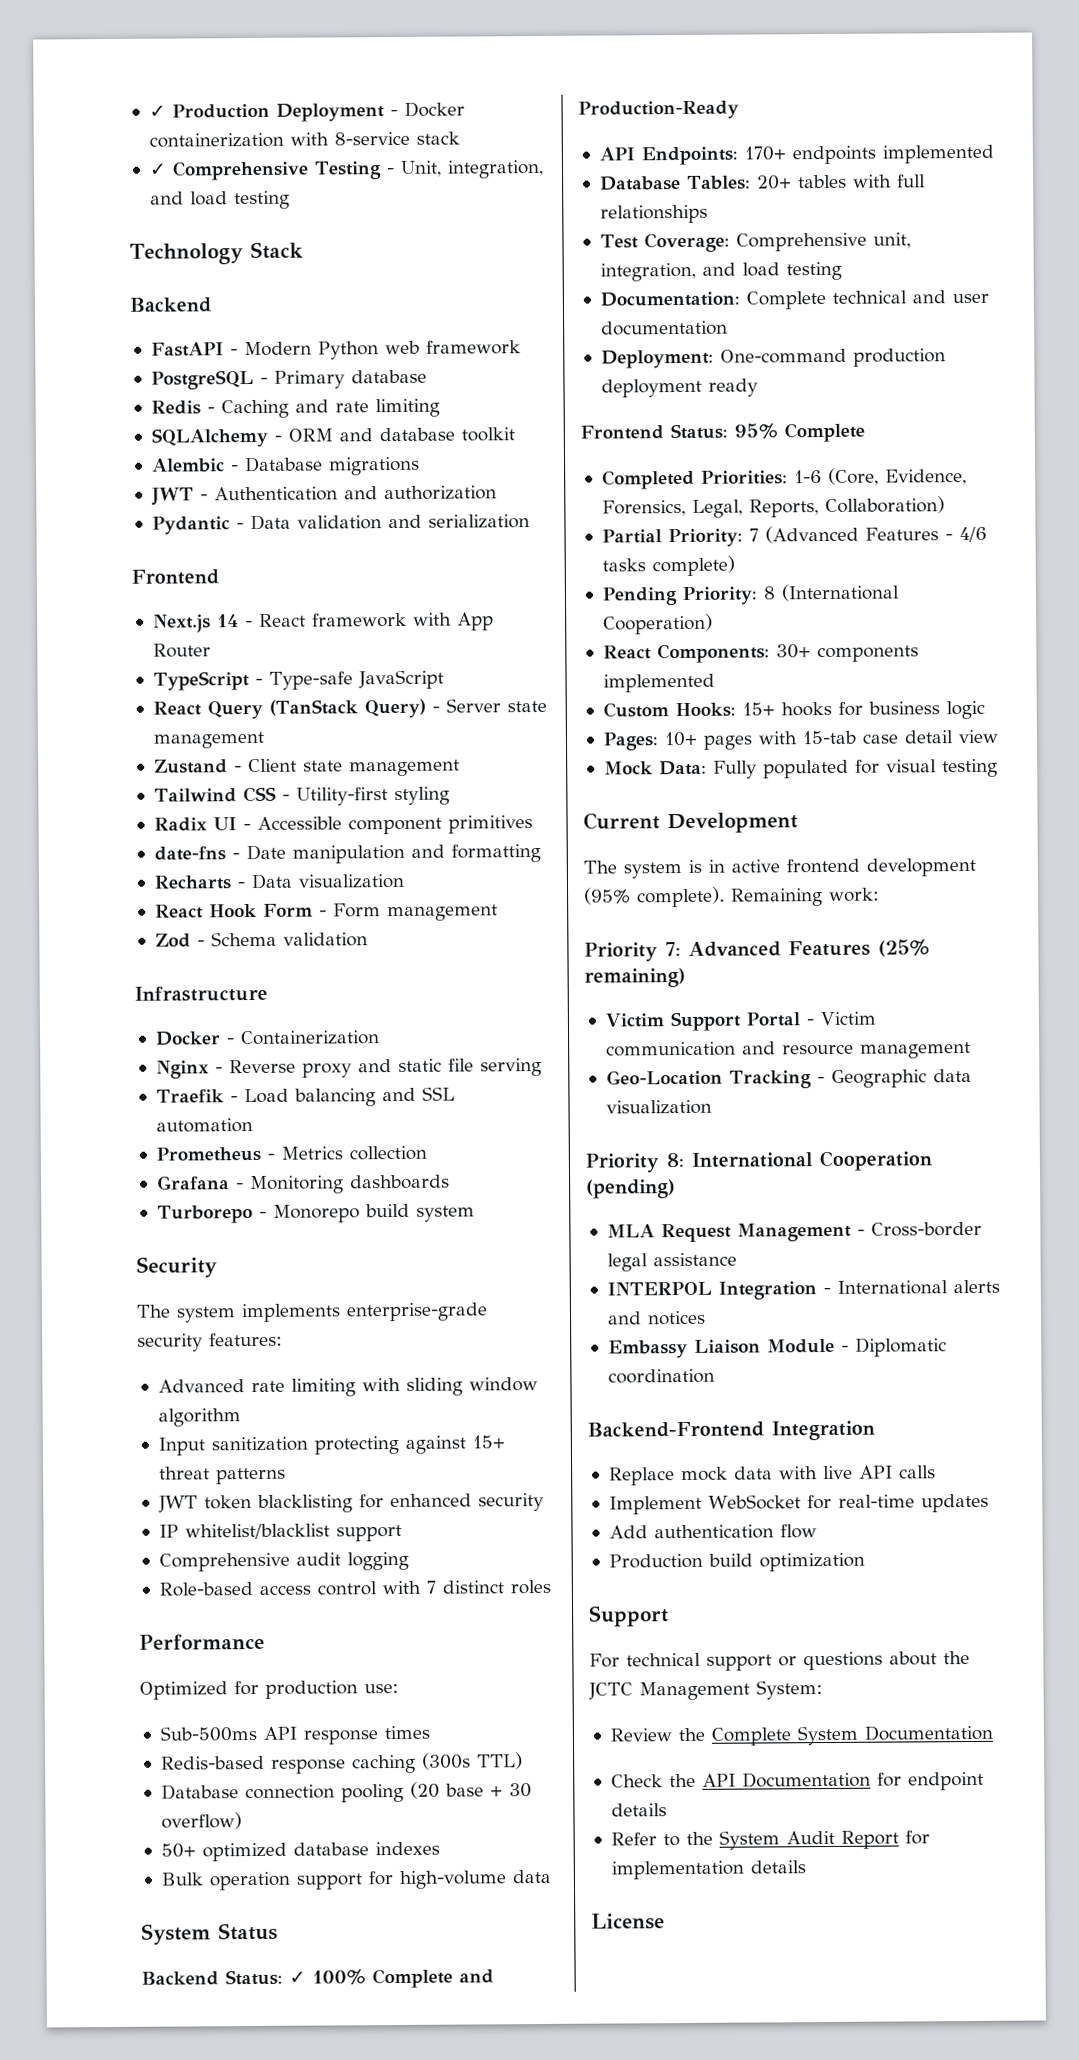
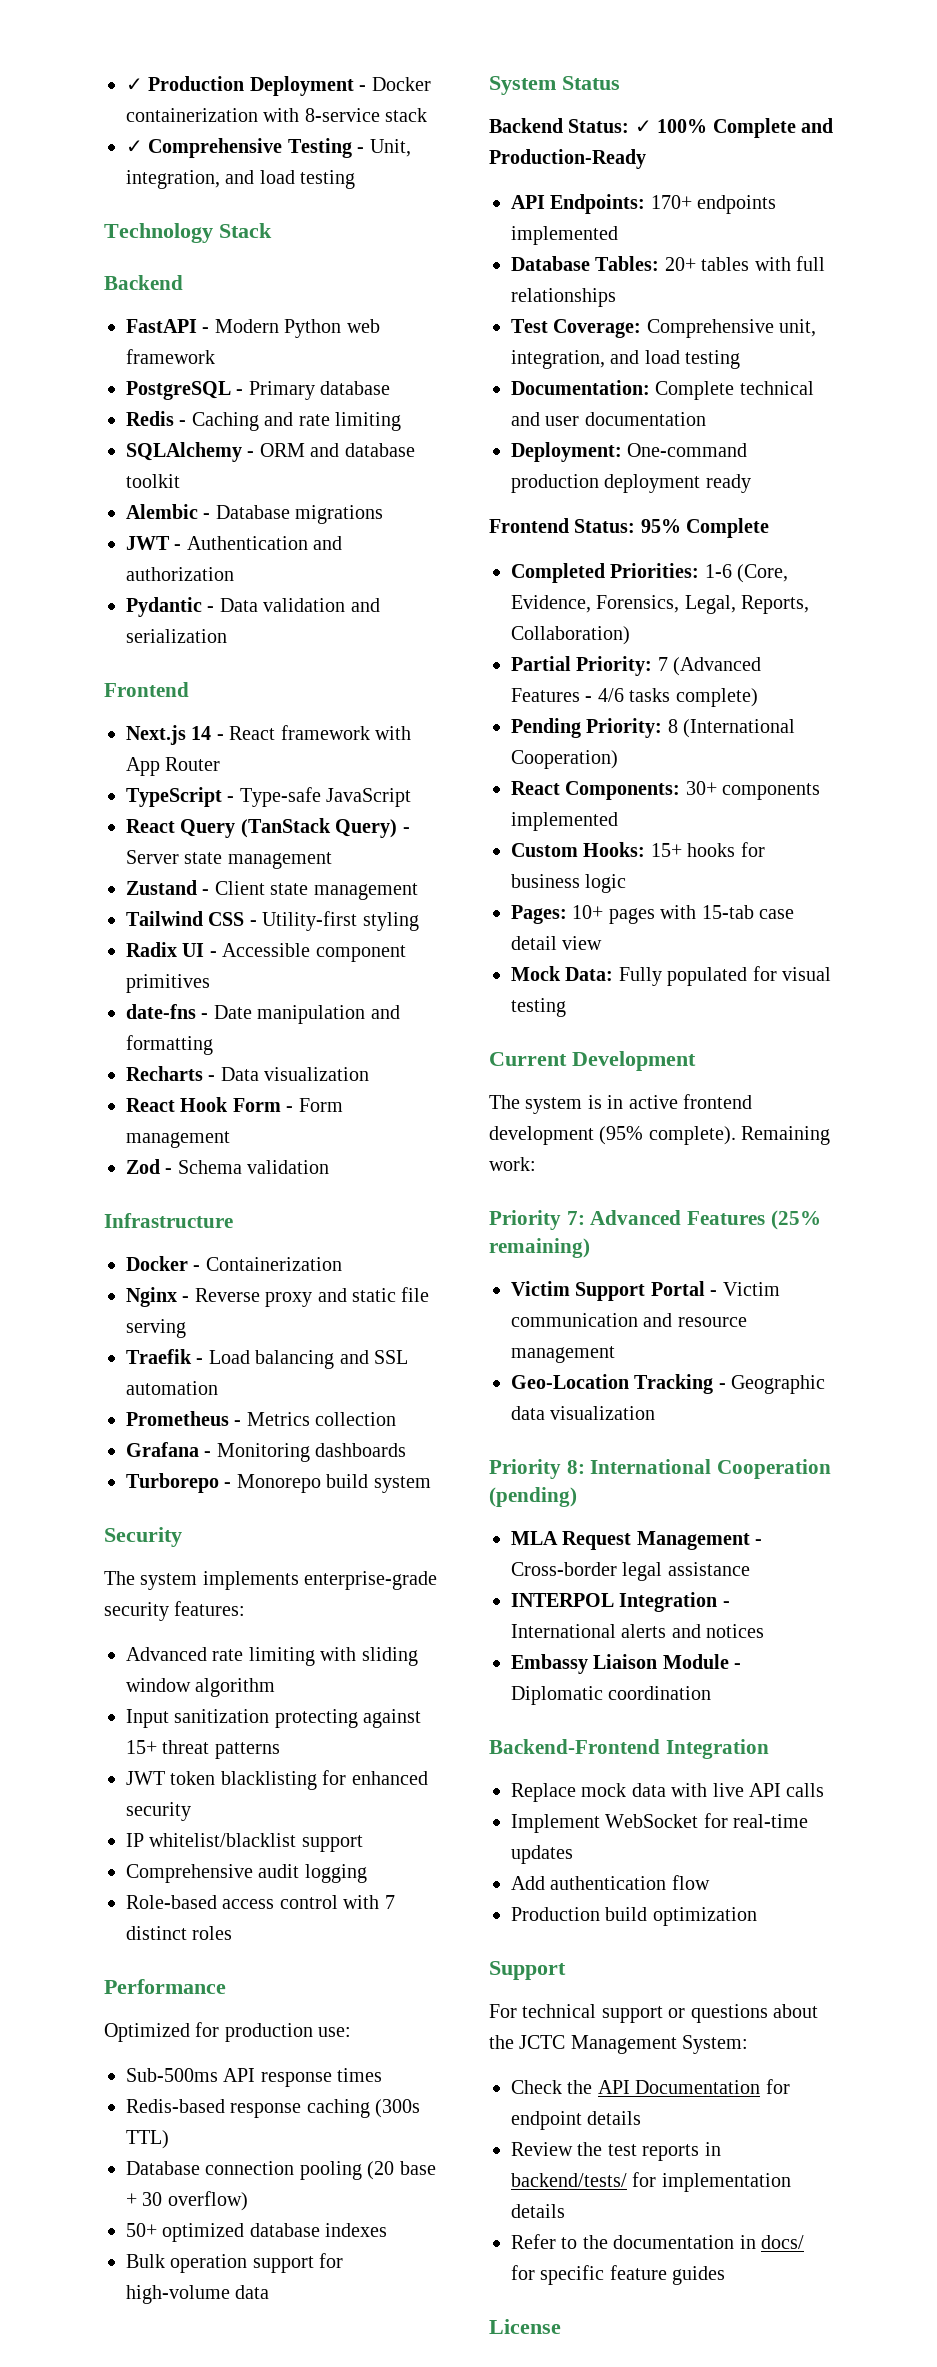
- Review the Complete System Documentation
- Refer to the System Audit Report for implementation details
+ Review the test reports in backend/tests/ for implementation details
+ Refer to the documentation in docs/ for specific feature guides

